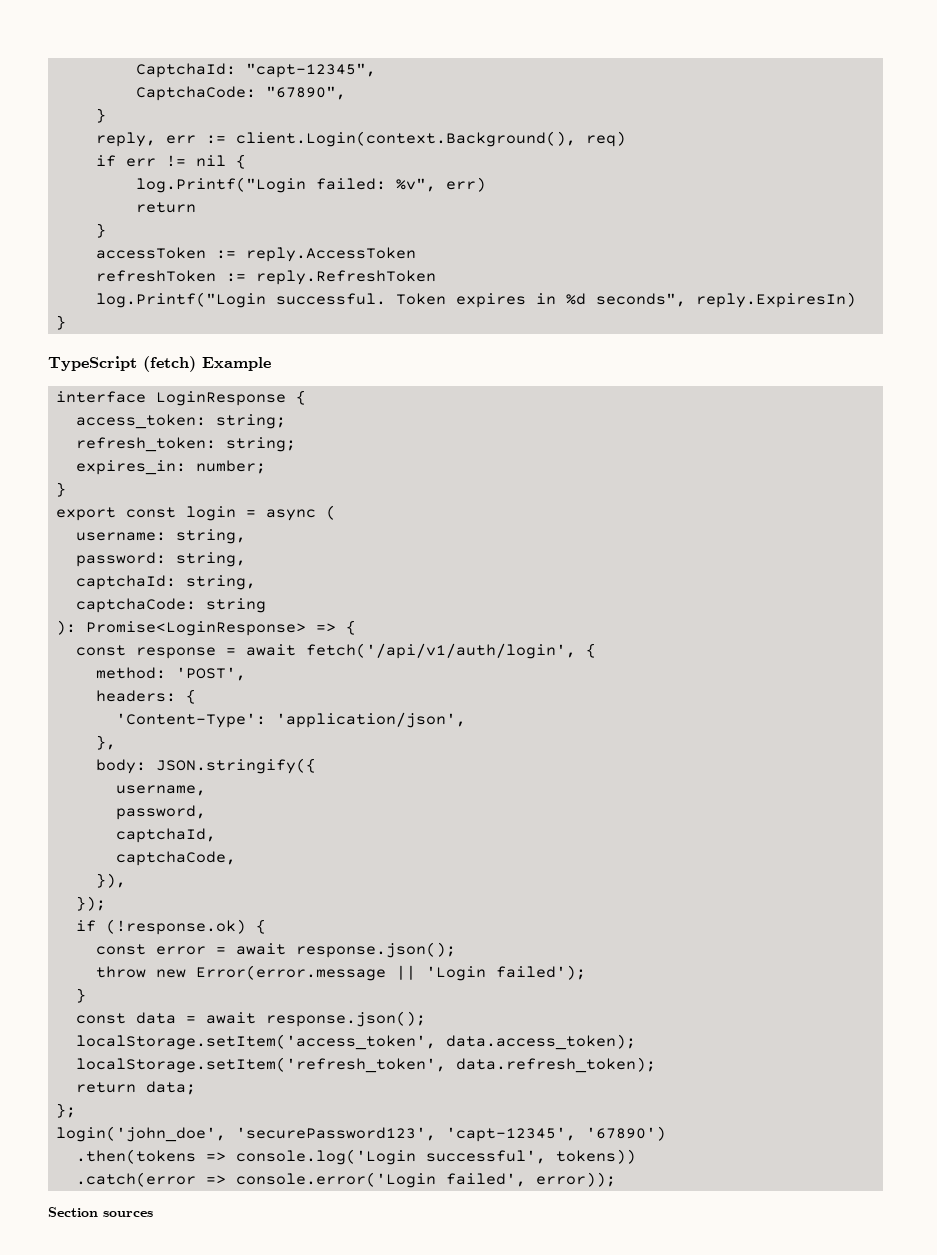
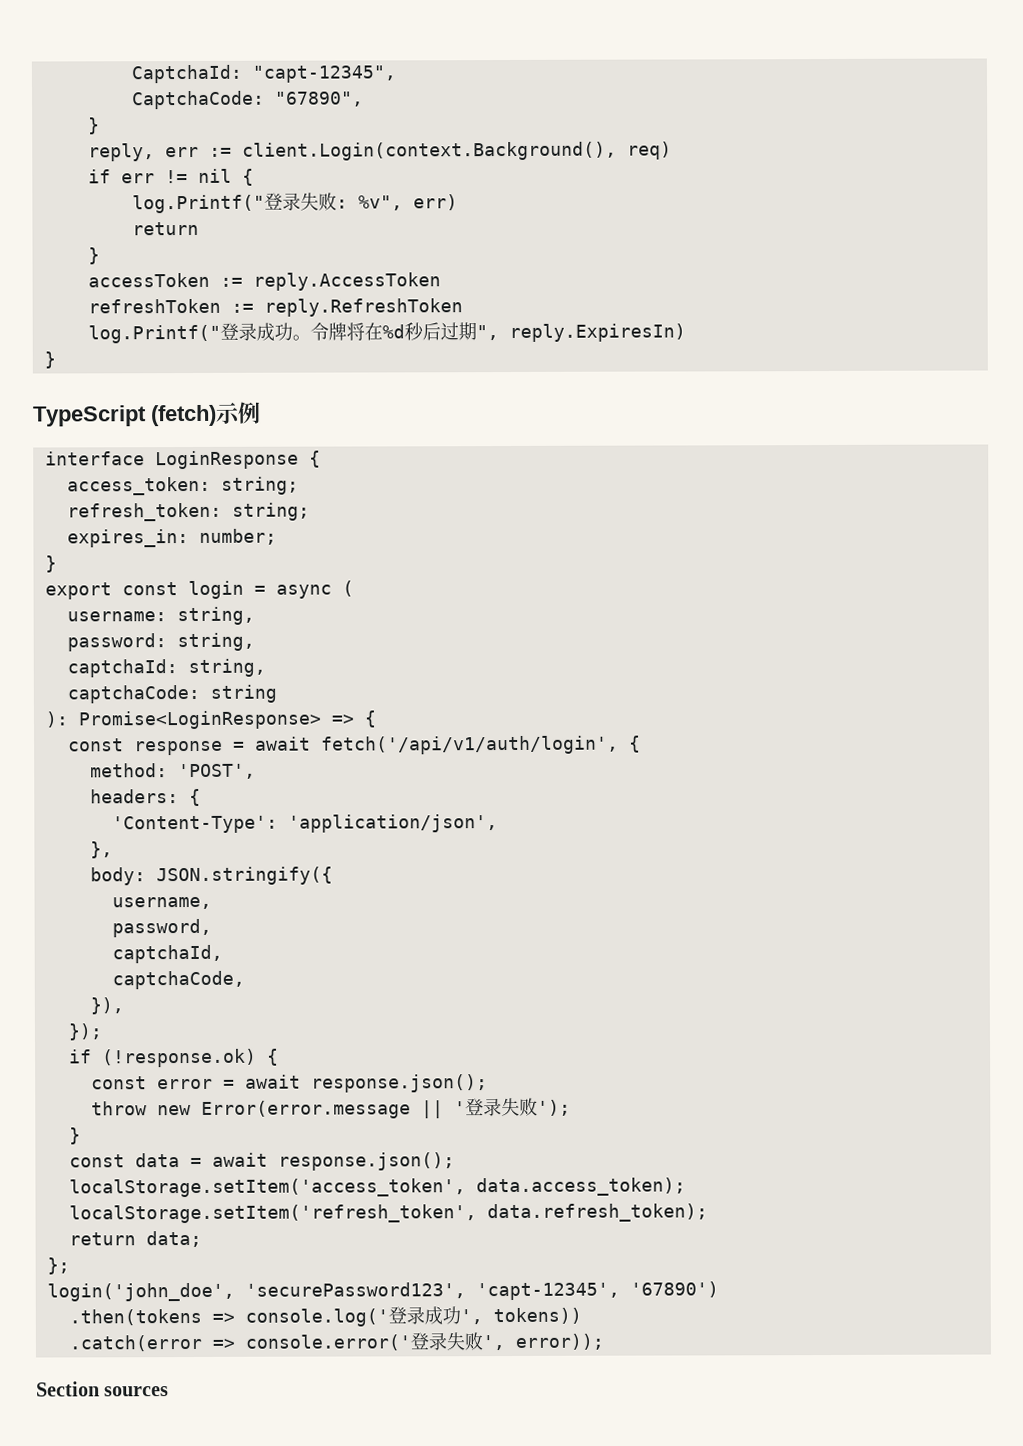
- log.Printf("Login failed: %v", err)
+ log.Printf("登录失败: %v", err)
- log.Printf("Login successful. Token expires in %d seconds", reply.ExpiresIn)
+ log.Printf("登录成功。令牌将在%d秒后过期", reply.ExpiresIn)
- TypeScript (fetch) Example
+ TypeScript (fetch)示例
- throw new Error(error.message || 'Login failed');
+ throw new Error(error.message || '登录失败');
- .then(tokens => console.log('Login successful', tokens))
+ .then(tokens => console.log('登录成功', tokens))
- .catch(error => console.error('Login failed', error));
+ .catch(error => console.error('登录失败', error));

